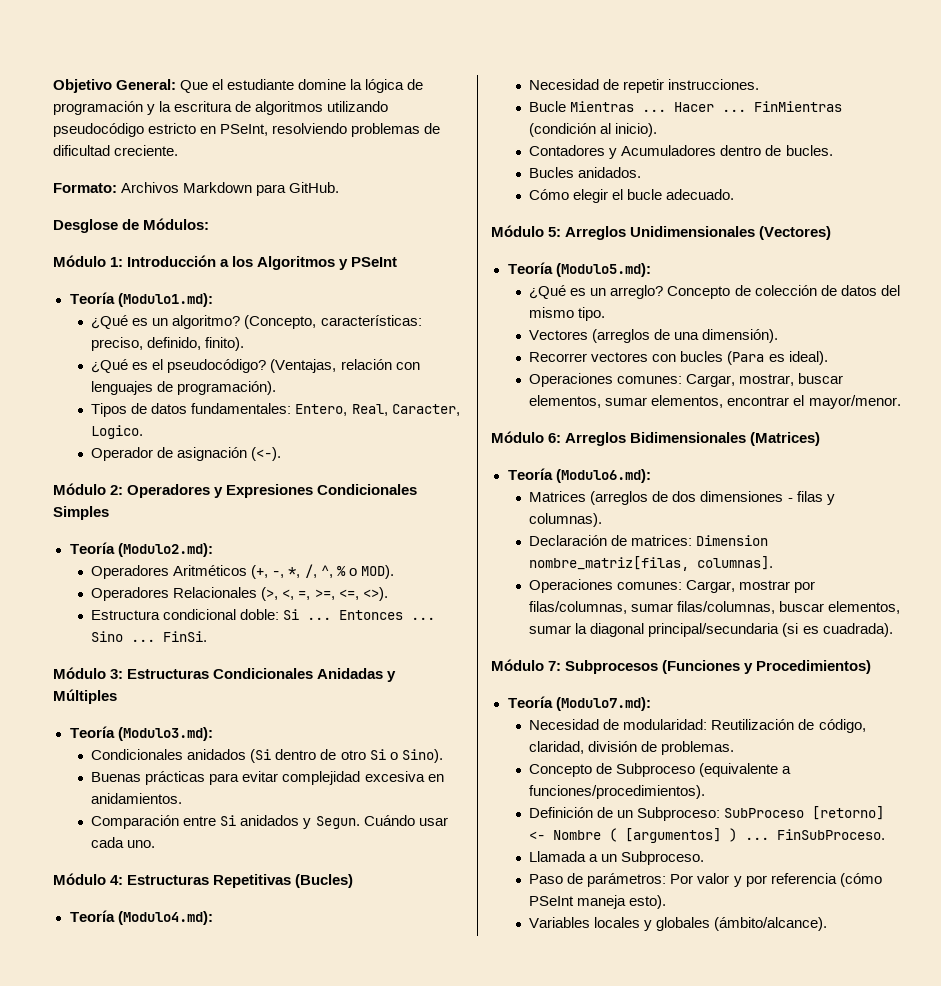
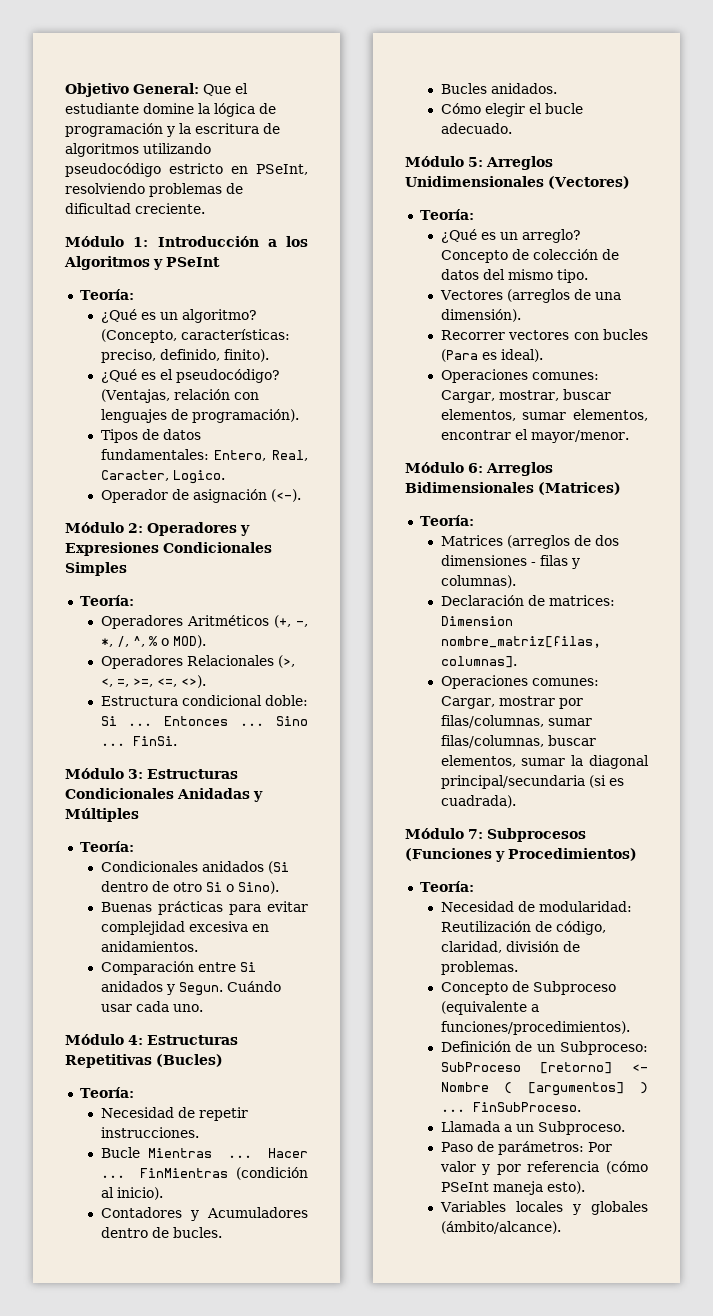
- Formato: Archivos Markdown para GitHub.
- Desglose de Módulos:
  Módulo 1: Introducción a los Algoritmos y PSeInt
- Teoría (Modulo1.md):
+ Teoría:
  Módulo 2: Operadores y Expresiones Condicionales Simples
- Teoría (Modulo2.md):
+ Teoría:
  Módulo 3: Estructuras Condicionales Anidadas y Múltiples
- Teoría (Modulo3.md):
+ Teoría:
  Módulo 4: Estructuras Repetitivas (Bucles)
- Teoría (Modulo4.md):
+ Teoría:
  Módulo 5: Arreglos Unidimensionales (Vectores)
- Teoría (Modulo5.md):
+ Teoría:
  Módulo 6: Arreglos Bidimensionales (Matrices)
- Teoría (Modulo6.md):
+ Teoría:
  Módulo 7: Subprocesos (Funciones y Procedimientos)
- Teoría (Modulo7.md):
+ Teoría:

